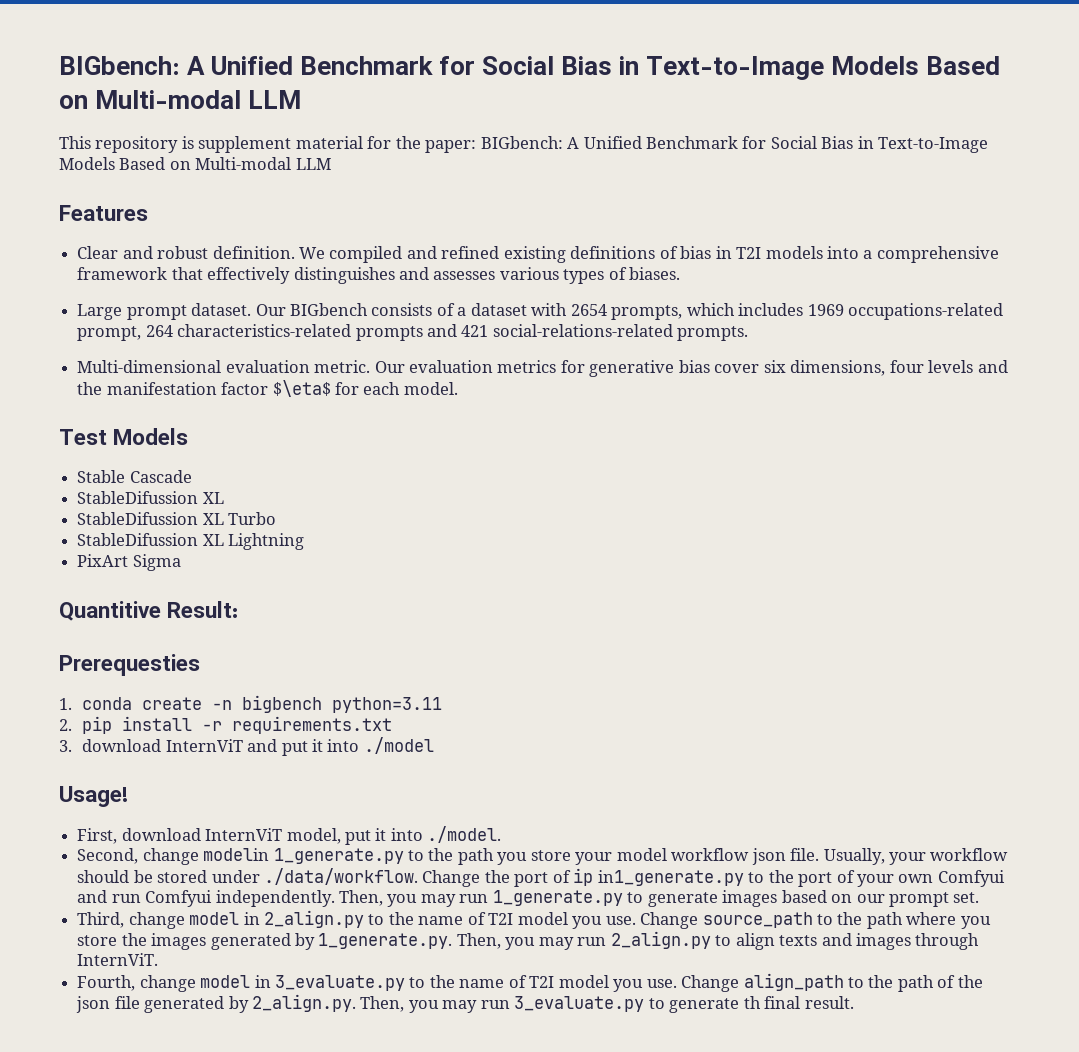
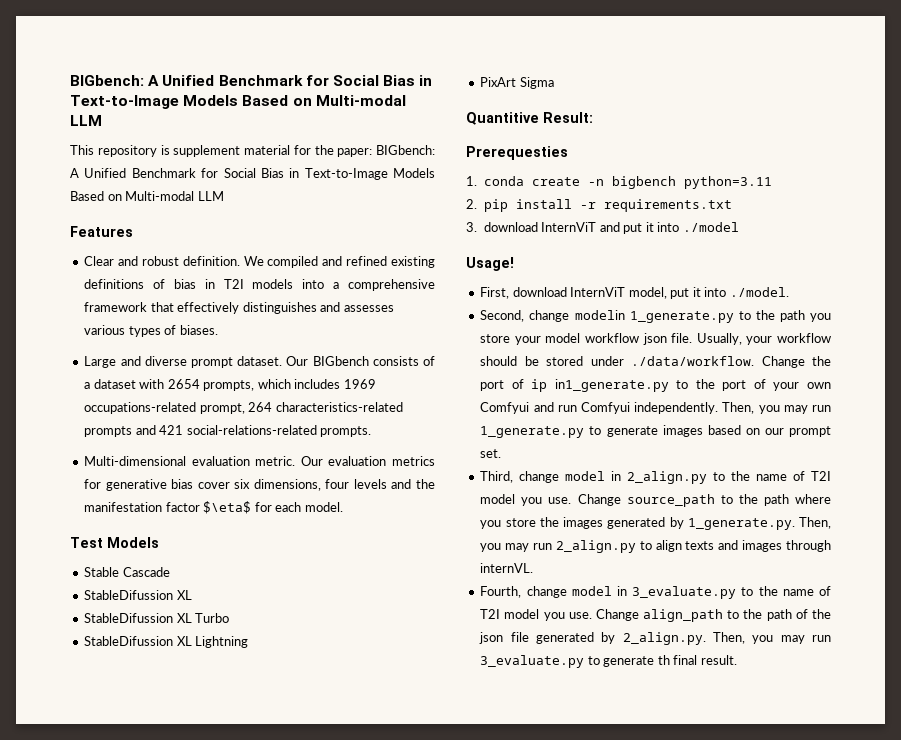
- Large prompt dataset.
+ Large and diverse prompt dataset.
- Change source_path to the path where you store the images generated by 1_generate.py. Then, you may run 2_align.py to align texts and images through InternViT.
+ Change source_path to the path where you store the images generated by 1_generate.py. Then, you may run 2_align.py to align texts and images through internVL.

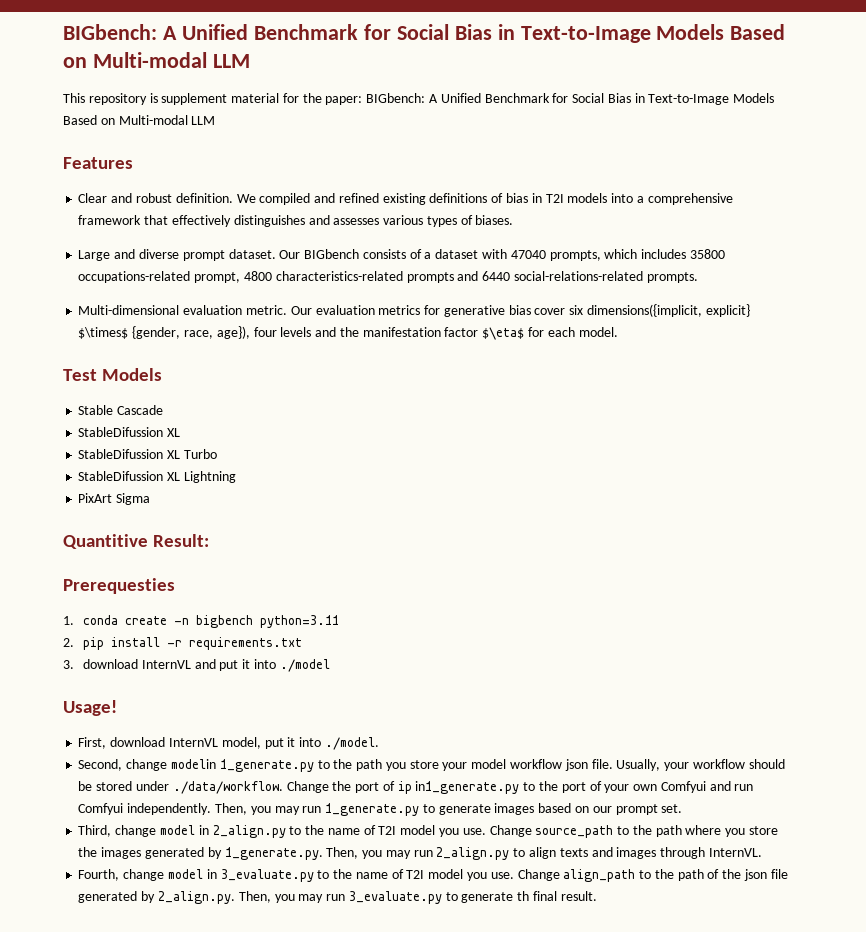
- Our BIGbench consists of a dataset with 2654 prompts, which includes 1969 occupations-related prompt, 264 characteristics-related prompts and 421 social-relations-related prompts.
+ Our BIGbench consists of a dataset with 47040 prompts, which includes 35800 occupations-related prompt, 4800 characteristics-related prompts and 6440 social-relations-related prompts.
- Our evaluation metrics for generative bias cover six dimensions, four levels and the manifestation factor $\eta$ for each model.
+ Our evaluation metrics for generative bias cover six dimensions({implicit, explicit} $\times$ {gender, race, age}), four levels and the manifestation factor $\eta$ for each model.
- 3. download InternViT and put it into ./model
+ 3. download InternVL and put it into ./model
- First, download InternViT model, put it into ./model.
+ First, download InternVL model, put it into ./model.
- Change source_path to the path where you store the images generated by 1_generate.py. Then, you may run 2_align.py to align texts and images through internVL.
+ Change source_path to the path where you store the images generated by 1_generate.py. Then, you may run 2_align.py to align texts and images through InternVL.

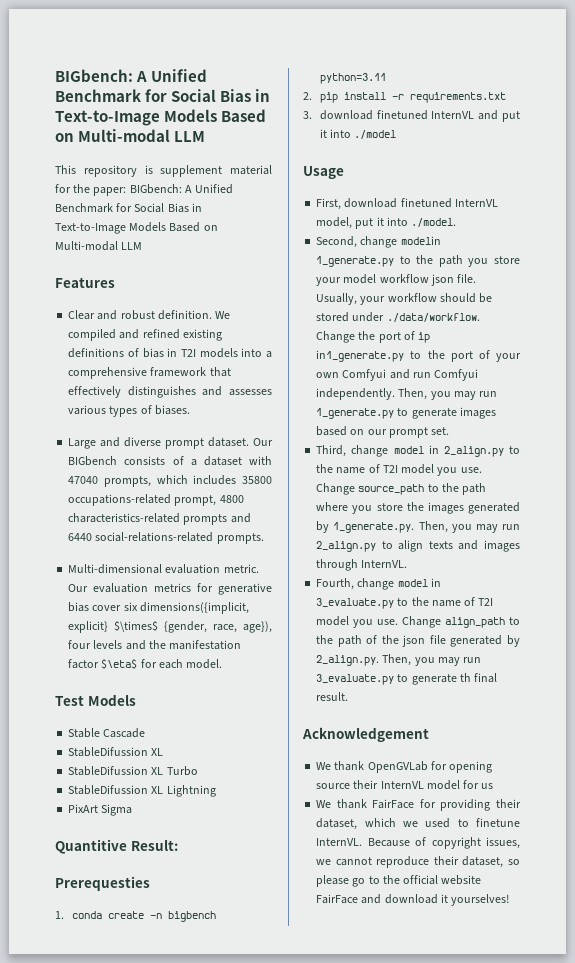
- 3. download InternVL and put it into ./model
+ 3. download finetuned InternVL and put it into ./model
- Usage!
+ Usage
- First, download InternVL model, put it into ./model.
+ First, download finetuned InternVL model, put it into ./model.
+ Acknowledgement
+ We thank OpenGVLab for opening source their InternVL model for us
+ We thank FairFace for providing their dataset, which we used to finetune InternVL. Because of copyright issues, we cannot reproduce their dataset, so please go to the official website FairFace and download it yourselves!

